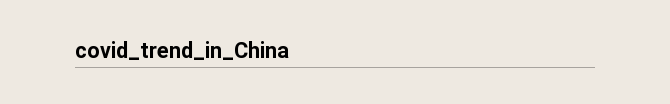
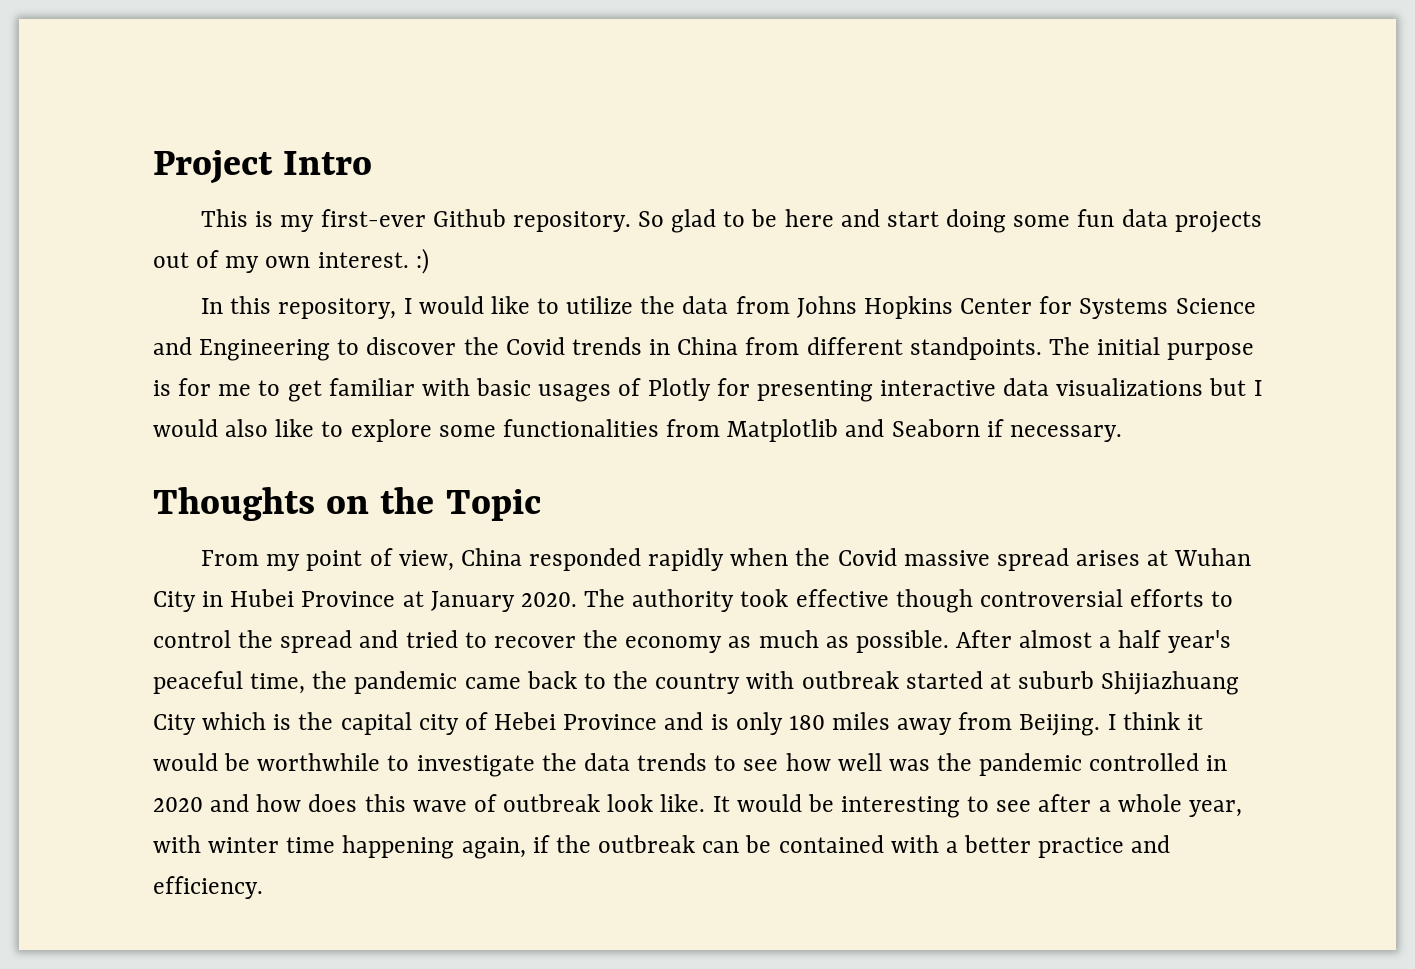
- covid_trend_in_China
+ Project Intro
+ This is my first-ever Github repository. So glad to be here and start doing some fun data projects out of my own interest. :)
+ In this repository, I would like to utilize the data from Johns Hopkins Center for Systems Science and Engineering to discover the Covid trends in China from different standpoints. The initial purpose is for me to get familiar with basic usages of Plotly for presenting interactive data visualizations but I would also like to explore some functionalities from Matplotlib and Seaborn if necessary.
+ Thoughts on the Topic
+ From my point of view, China responded rapidly when the Covid massive spread arises at Wuhan City in Hubei Province at January 2020. The authority took effective though controversial efforts to control the spread and tried to recover the economy as much as possible. After almost a half year's peaceful time, the pandemic came back to the country with outbreak started at suburb Shijiazhuang City which is the capital city of Hebei Province and is only 180 miles away from Beijing. I think it would be worthwhile to investigate the data trends to see how well was the pandemic controlled in 2020 and how does this wave of outbreak look like. It would be interesting to see after a whole year, with winter time happening again, if the outbreak can be contained with a better practice and efficiency.

